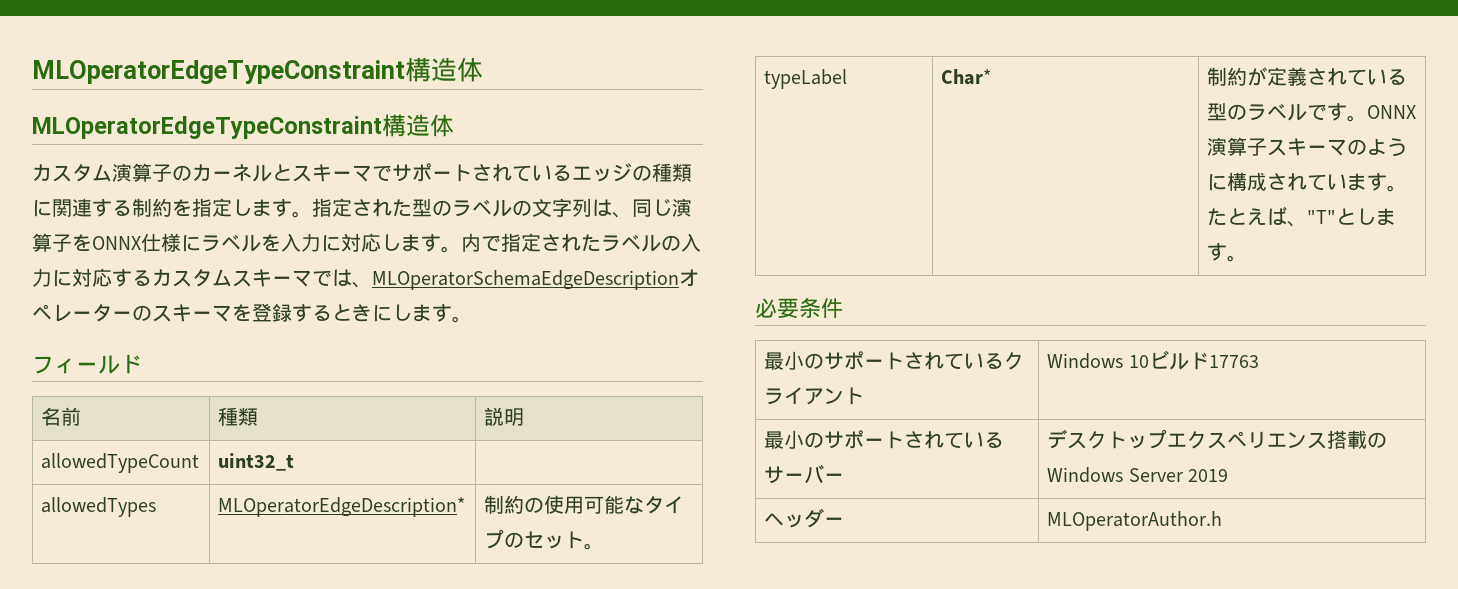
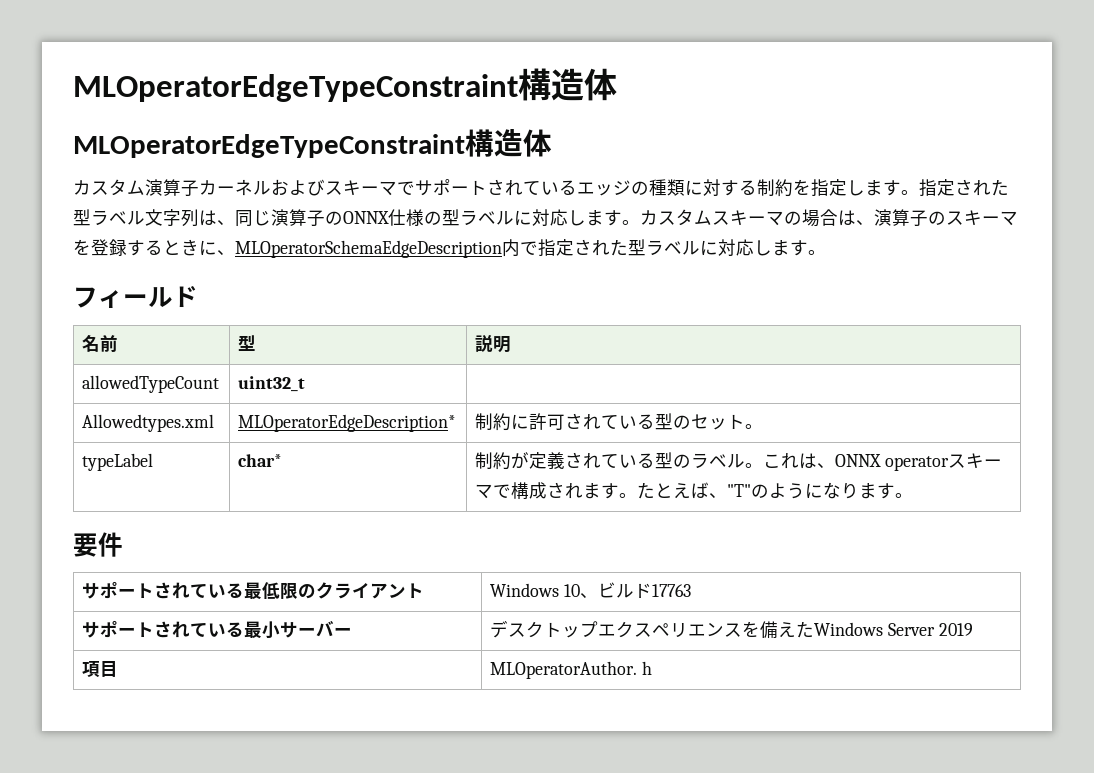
- カスタム演算子のカーネルとスキーマでサポートされているエッジの種類に関連する制約を指定します。
+ カスタム演算子カーネルおよびスキーマでサポートされているエッジの種類に対する制約を指定します。
- 指定された型のラベルの文字列は、同じ演算子をONNX仕様にラベルを入力に対応します。内で指定されたラベルの入力に対応するカスタムスキーマでは、MLOperatorSchemaEdgeDescriptionオペレーターのスキーマを登録するときにします。
+ 指定された型ラベル文字列は、同じ演算子のONNX仕様の型ラベルに対応します。カスタムスキーマの場合は、演算子のスキーマを登録するときに、MLOperatorSchemaEdgeDescription内で指定された型ラベルに対応します。
- 名前 | 種類 | 説明
+ 名前 | 型 | 説明
- allowedTypes | MLOperatorEdgeDescription* | 制約の使用可能なタイプのセット。
+ Allowedtypes.xml | MLOperatorEdgeDescription* | 制約に許可されている型のセット。
- typeLabel | Char* | 制約が定義されている型のラベルです。ONNX演算子スキーマのように構成されています。たとえば、"T"とします。
- 必要条件
+ typeLabel | char* | 制約が定義されている型のラベル。これは、ONNX operatorスキーマで構成されます。たとえば、"T"のようになります。
+ 要件
- 最小のサポートされているクライアント | Windows 10ビルド17763
+ サポートされている最低限のクライアント | Windows 10、ビルド17763
- 最小のサポートされているサーバー | デスクトップエクスペリエンス搭載のWindows Server 2019
+ サポートされている最小サーバー | デスクトップエクスペリエンスを備えたWindows Server 2019
- ヘッダー | MLOperatorAuthor.h
+ 項目 | MLOperatorAuthor. h

